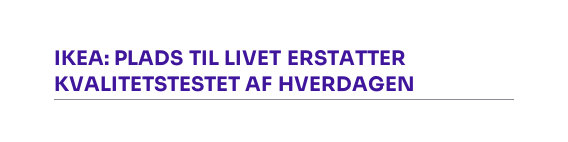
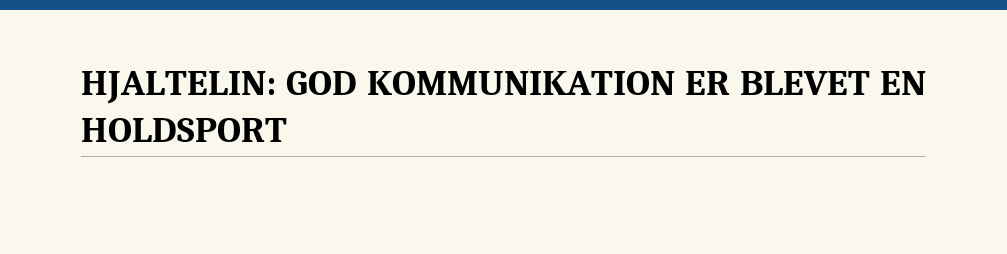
- IKEA: PLADS TIL LIVET ERSTATTER KVALITETSTESTET AF HVERDAGEN
+ HJALTELIN: GOD KOMMUNIKATION ER BLEVET EN HOLDSPORT

